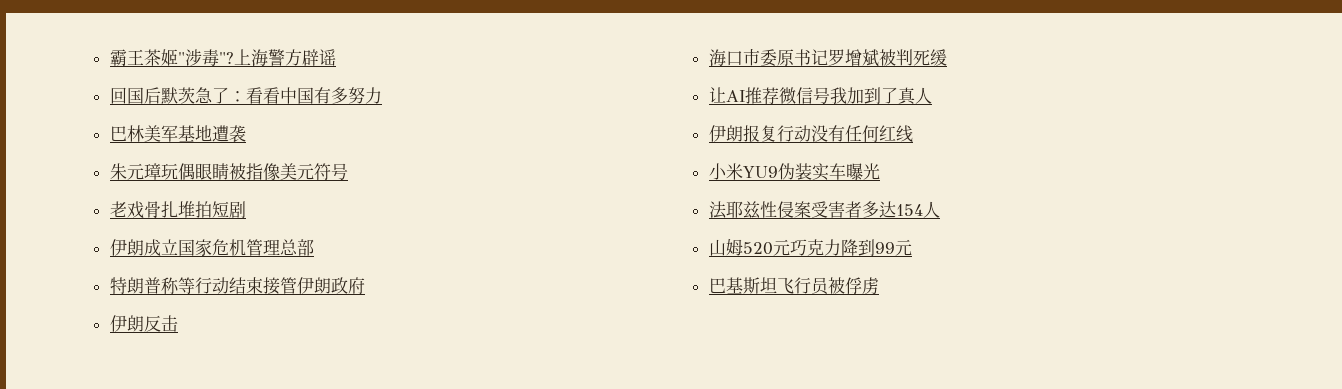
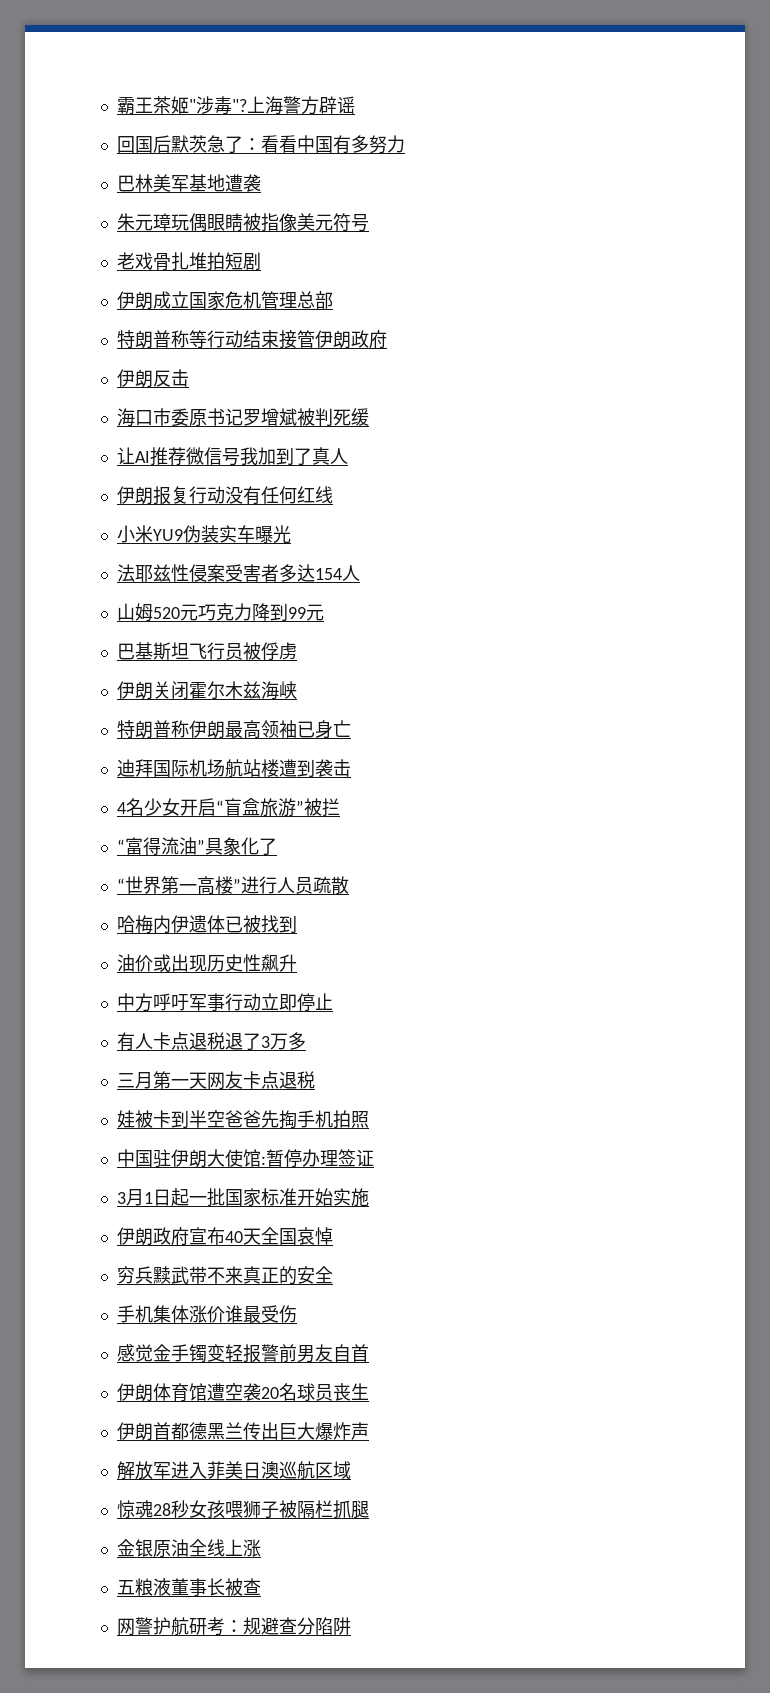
+ 伊朗关闭霍尔木兹海峡
+ 特朗普称伊朗最高领袖已身亡
+ 迪拜国际机场航站楼遭到袭击
+ 4名少女开启“盲盒旅游”被拦
+ “富得流油”具象化了
+ “世界第一高楼”进行人员疏散
+ 哈梅内伊遗体已被找到
+ 油价或出现历史性飙升
+ 中方呼吁军事行动立即停止
+ 有人卡点退税退了3万多
+ 三月第一天网友卡点退税
+ 娃被卡到半空爸爸先掏手机拍照
+ 中国驻伊朗大使馆:暂停办理签证
+ 3月1日起一批国家标准开始实施
+ 伊朗政府宣布40天全国哀悼
+ 穷兵黩武带不来真正的安全
+ 手机集体涨价谁最受伤
+ 感觉金手镯变轻报警前男友自首
+ 伊朗体育馆遭空袭20名球员丧生
+ 伊朗首都德黑兰传出巨大爆炸声
+ 解放军进入菲美日澳巡航区域
+ 惊魂28秒女孩喂狮子被隔栏抓腿
+ 金银原油全线上涨
+ 五粮液董事长被查
+ 网警护航研考：规避查分陷阱

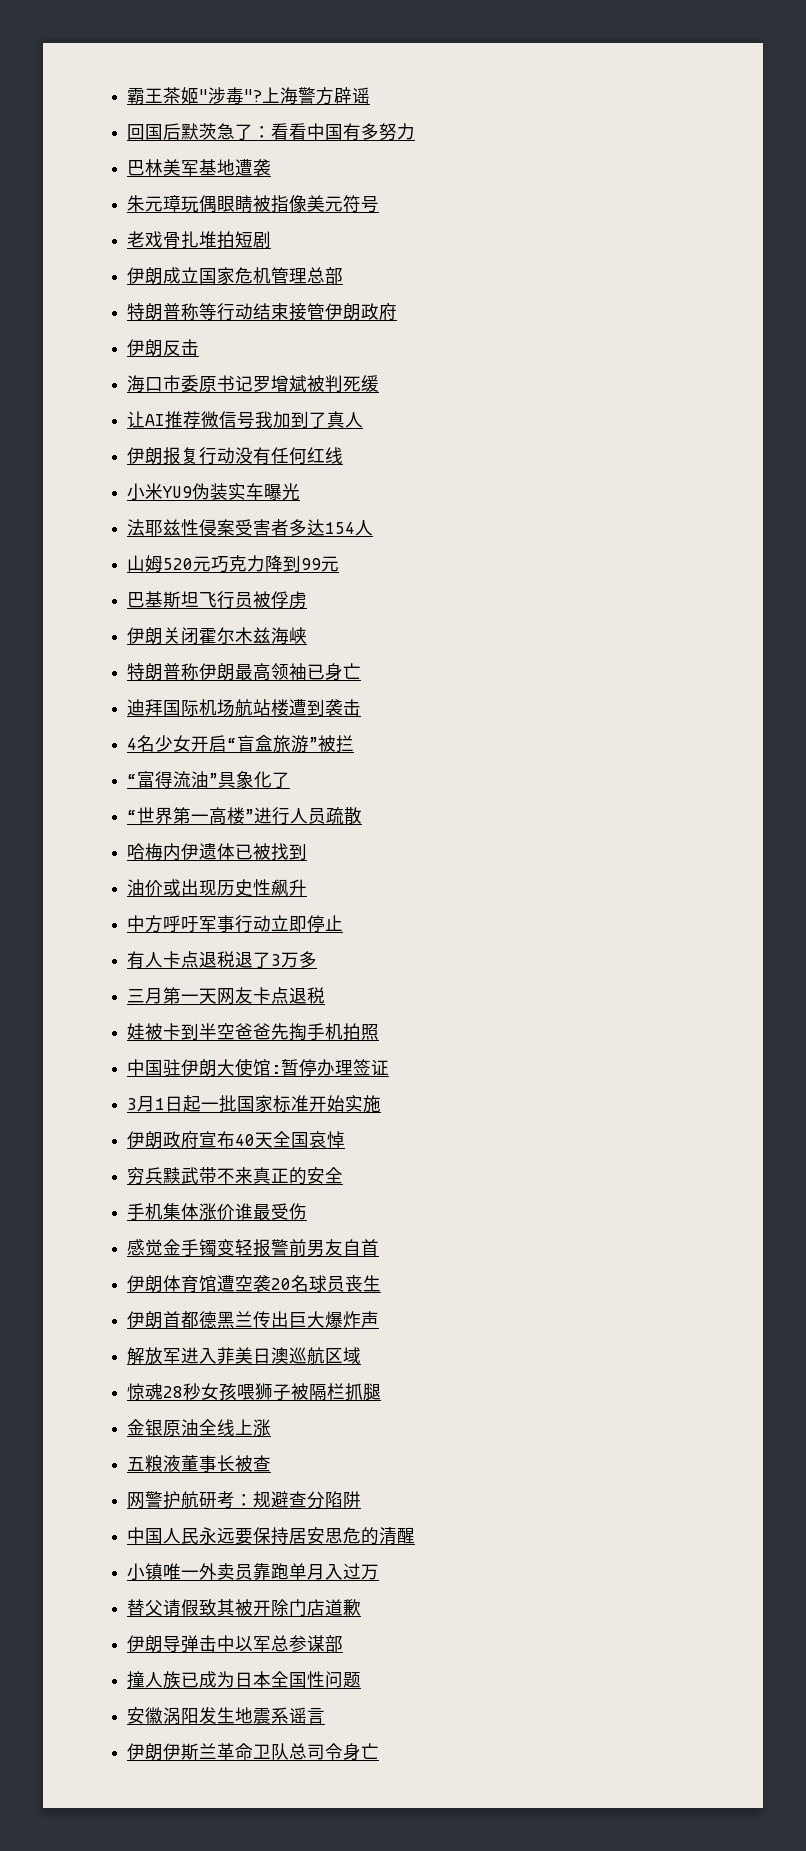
+ 中国人民永远要保持居安思危的清醒
+ 小镇唯一外卖员靠跑单月入过万
+ 替父请假致其被开除门店道歉
+ 伊朗导弹击中以军总参谋部
+ 撞人族已成为日本全国性问题
+ 安徽涡阳发生地震系谣言
+ 伊朗伊斯兰革命卫队总司令身亡

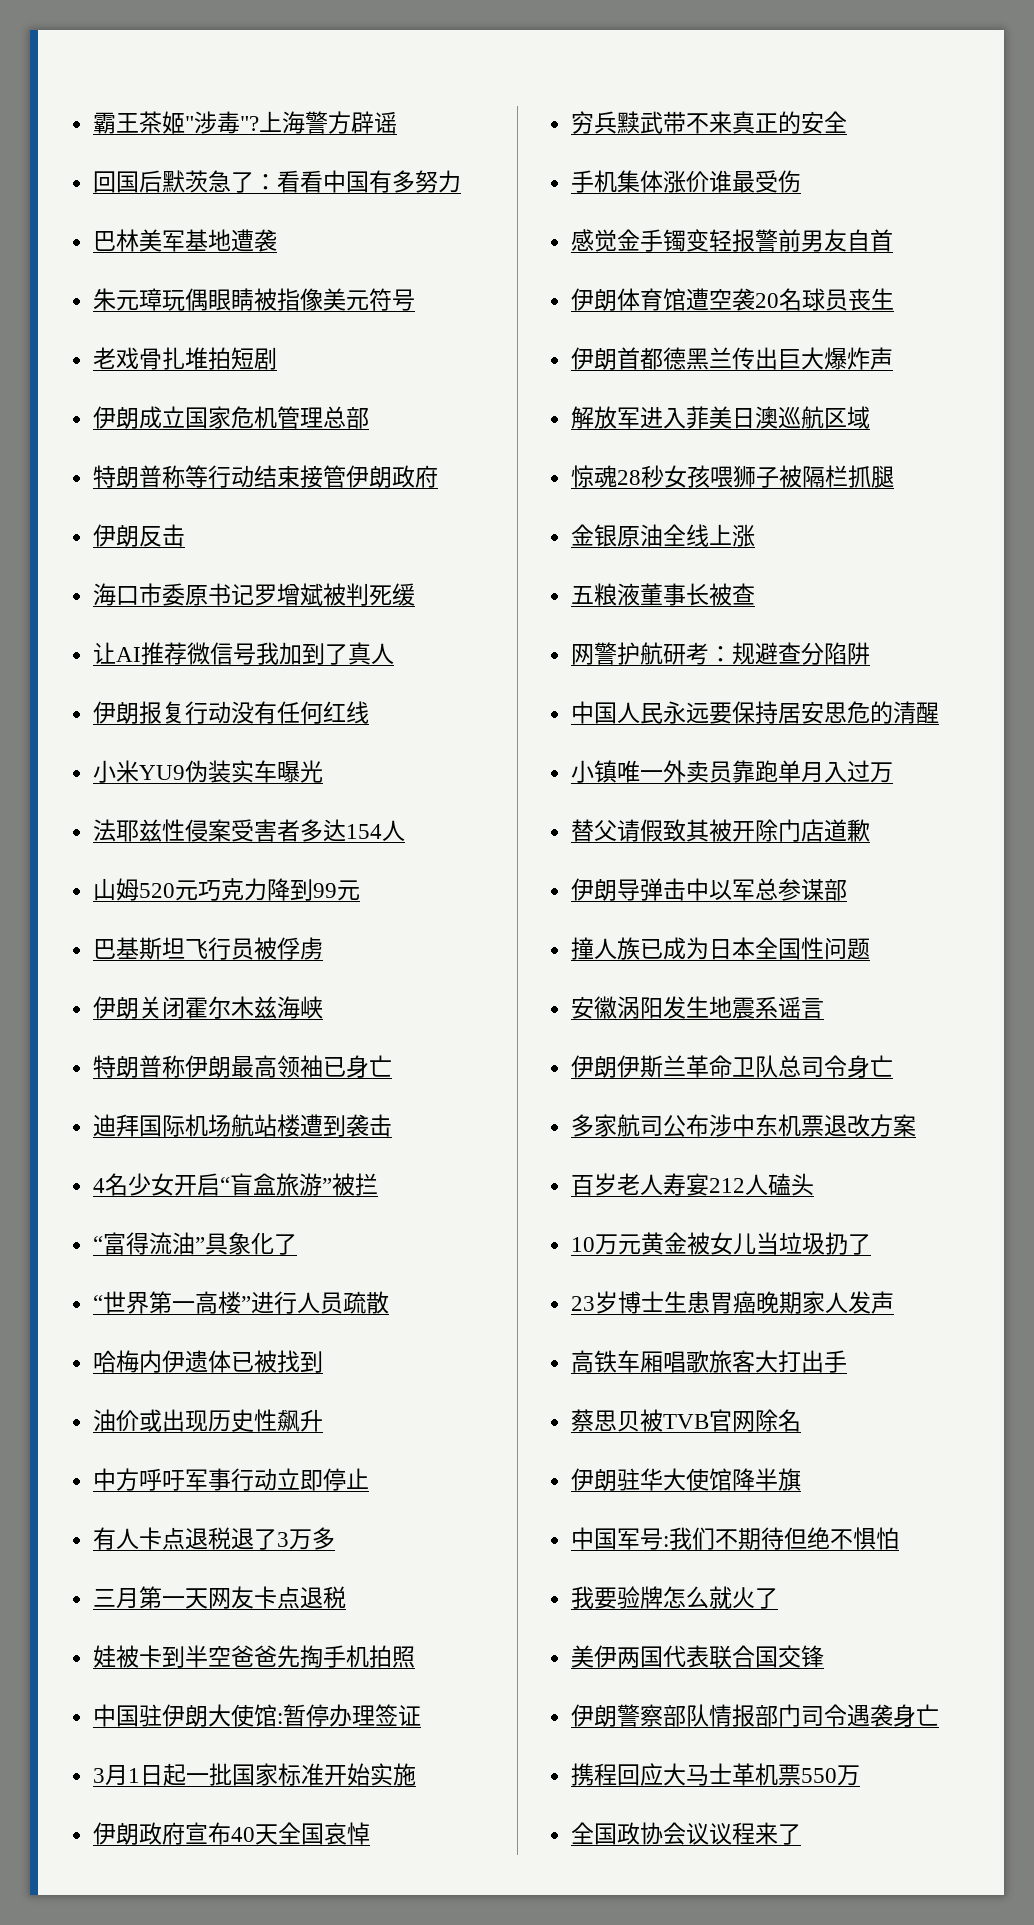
+ 多家航司公布涉中东机票退改方案
+ 百岁老人寿宴212人磕头
+ 10万元黄金被女儿当垃圾扔了
+ 23岁博士生患胃癌晚期家人发声
+ 高铁车厢唱歌旅客大打出手
+ 蔡思贝被TVB官网除名
+ 伊朗驻华大使馆降半旗
+ 中国军号:我们不期待但绝不惧怕
+ 我要验牌怎么就火了
+ 美伊两国代表联合国交锋
+ 伊朗警察部队情报部门司令遇袭身亡
+ 携程回应大马士革机票550万
+ 全国政协会议议程来了

